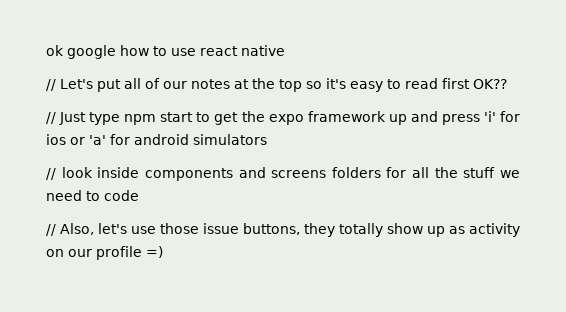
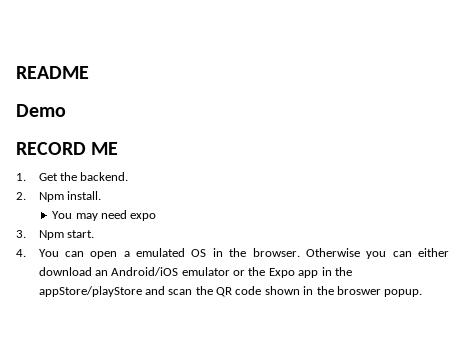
- ok google how to use react native
- // Let's put all of our notes at the top so it's easy to read first OK??
- // Just type npm start to get the expo framework up and press 'i' for ios or 'a' for android simulators
- // look inside components and screens folders for all the stuff we need to code
- // Also, let's use those issue buttons, they totally show up as activity on our profile =)
+ README
+ Demo
+ RECORD ME
+ 1. Get the backend.
+ 2. Npm install.
+ You may need expo
+ 3. Npm start.
+ 4. You can open a emulated OS in the browser. Otherwise you can either download an Android/iOS emulator or the Expo app in the appStore/playStore and scan the QR code shown in the broswer popup.

